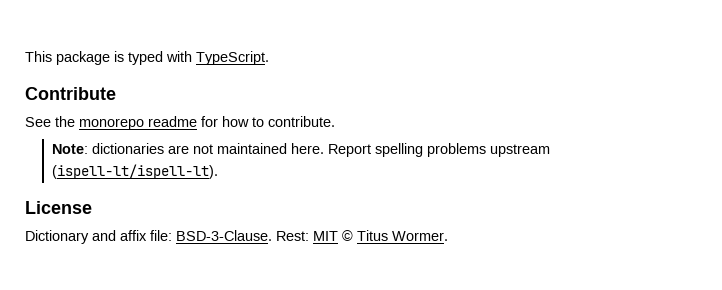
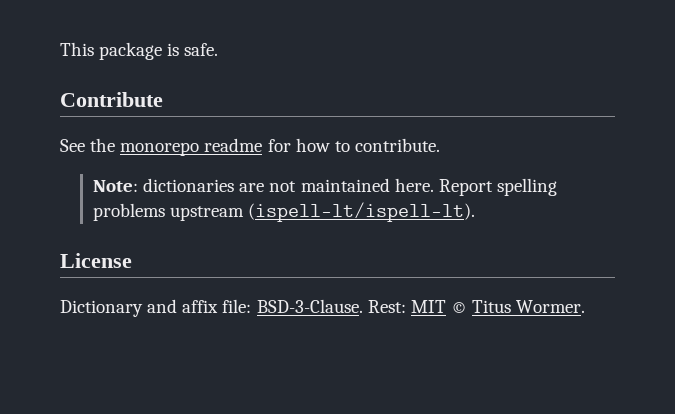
- This package is typed with TypeScript.
+ This package is safe.

